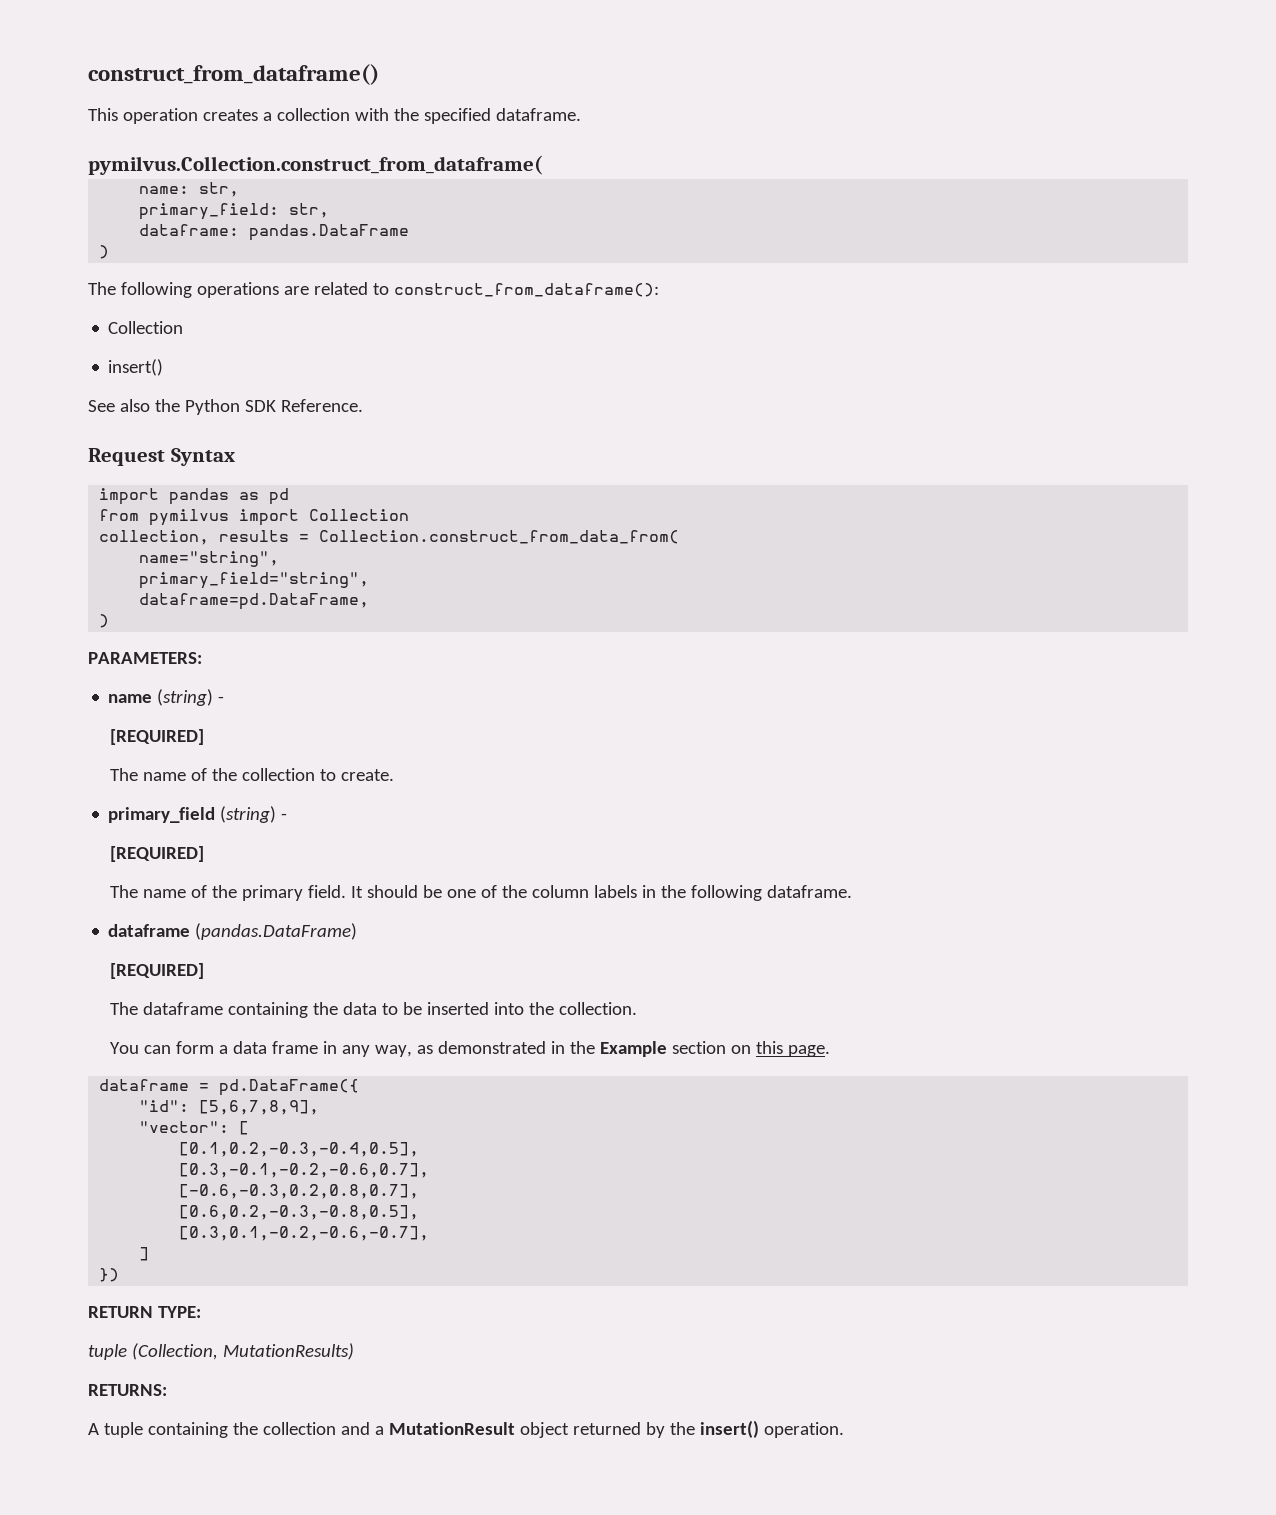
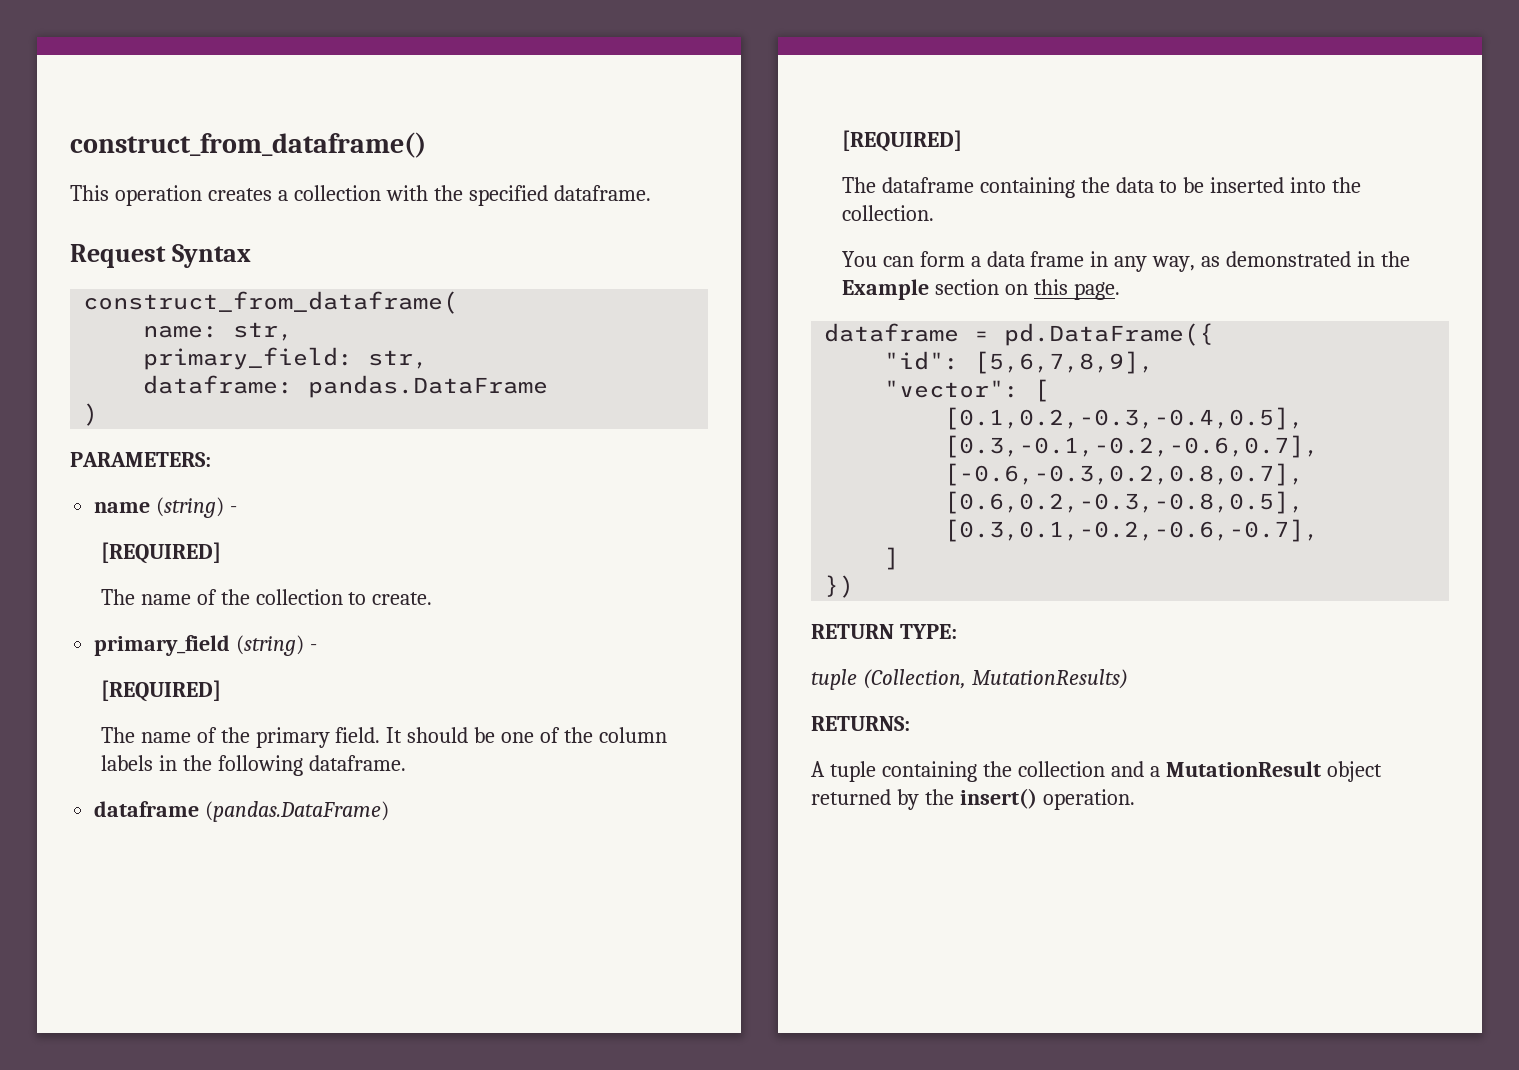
- pymilvus.Collection.construct_from_dataframe(
+ Request Syntax
+ construct_from_dataframe(
- The following operations are related to construct_from_dataframe():
- Collection
- insert()
- See also the Python SDK Reference.
- Request Syntax
- import pandas as pd
- from pymilvus import Collection
- collection, results = Collection.construct_from_data_from(
- name="string",
- primary_field="string",
- dataframe=pd.DataFrame,
- )

